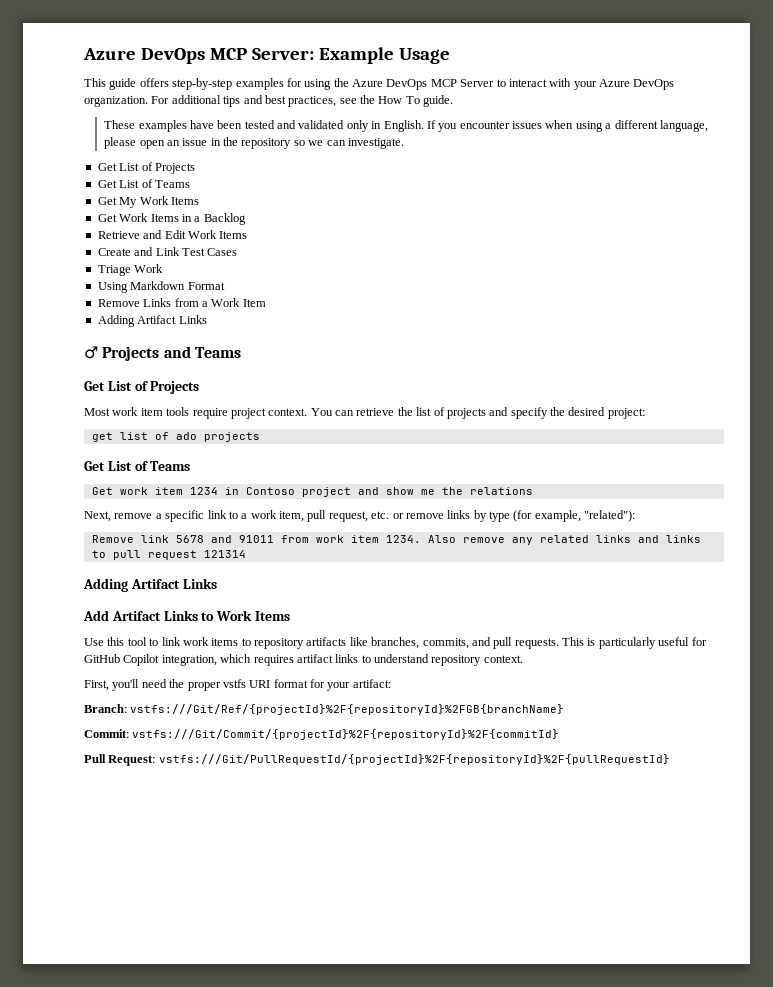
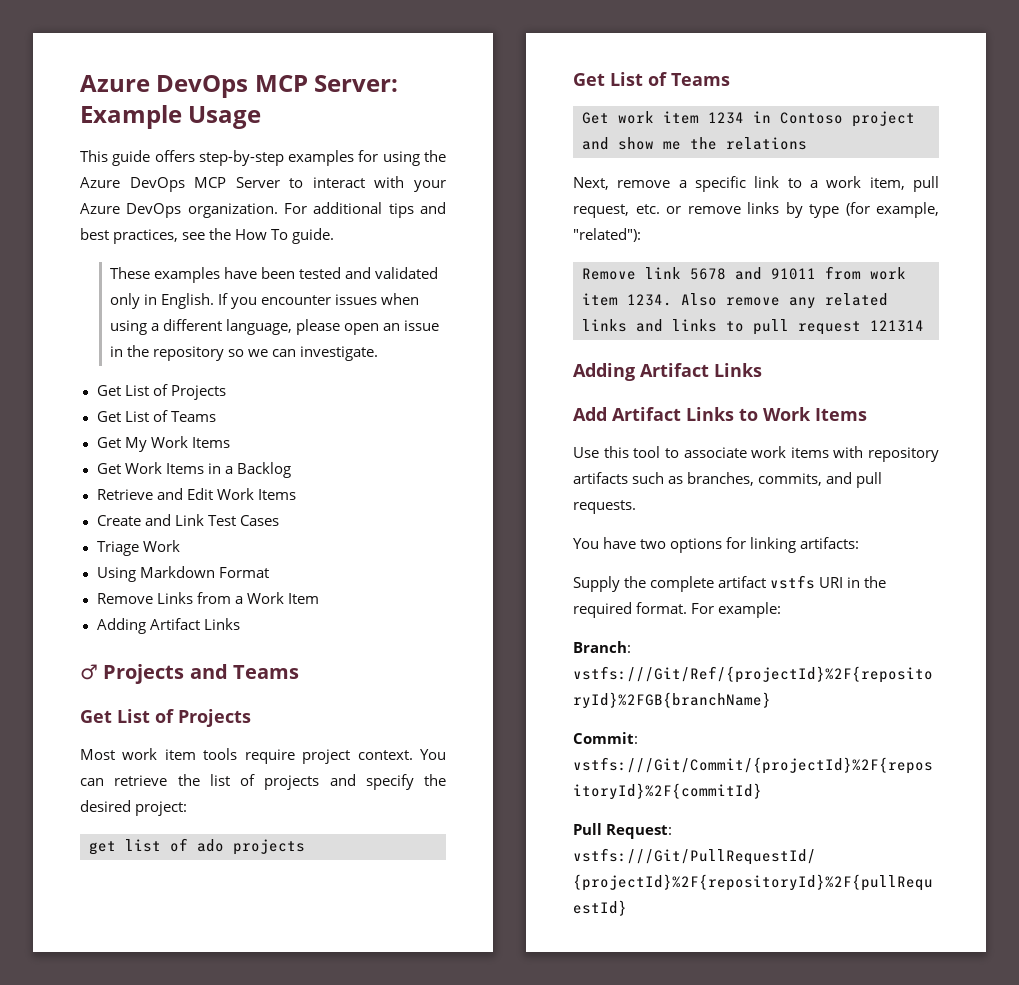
- Use this tool to link work items to repository artifacts like branches, commits, and pull requests. This is particularly useful for GitHub Copilot integration, which requires artifact links to understand repository context.
- First, you'll need the proper vstfs URI format for your artifact:
+ Use this tool to associate work items with repository artifacts such as branches, commits, and pull requests.
+ You have two options for linking artifacts:
+ Supply the complete artifact vstfs URI in the required format. For example:

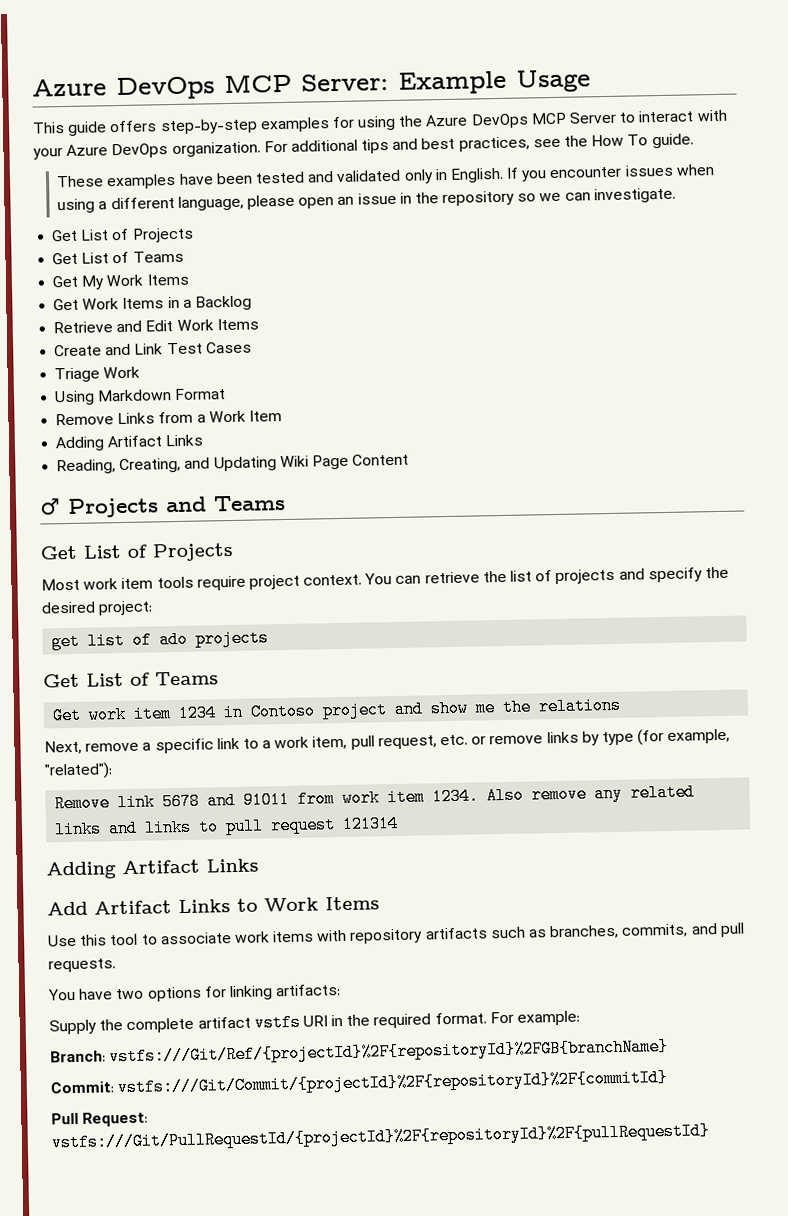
+ Reading, Creating, and Updating Wiki Page Content

